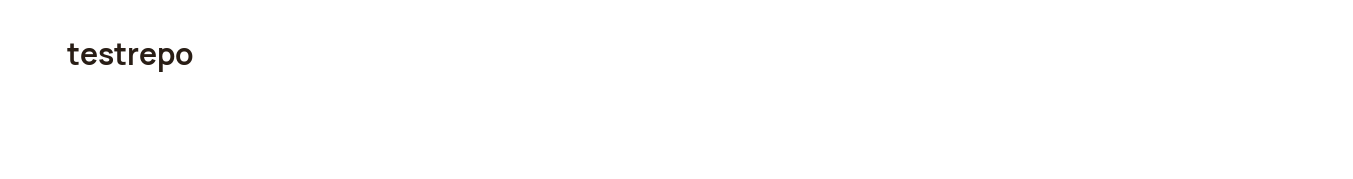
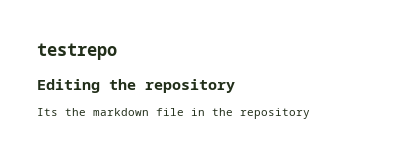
+ Editing the repository
+ Its the markdown file in the repository

